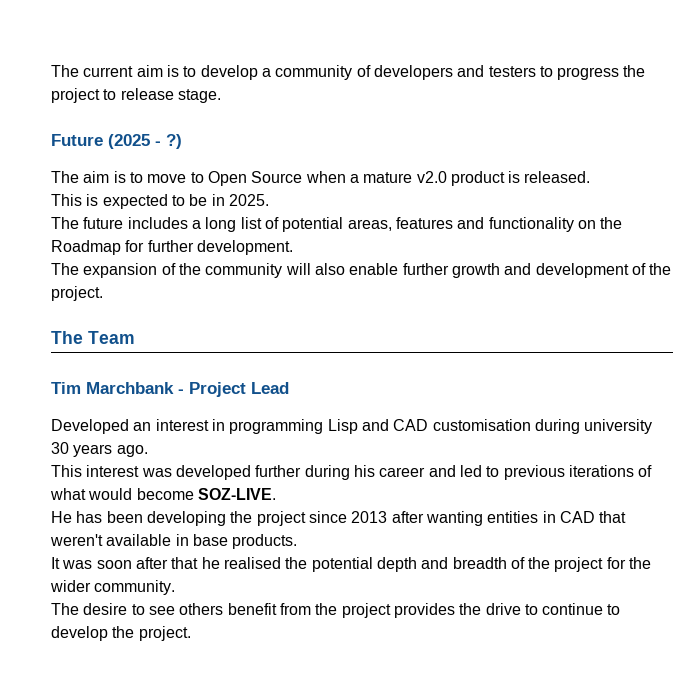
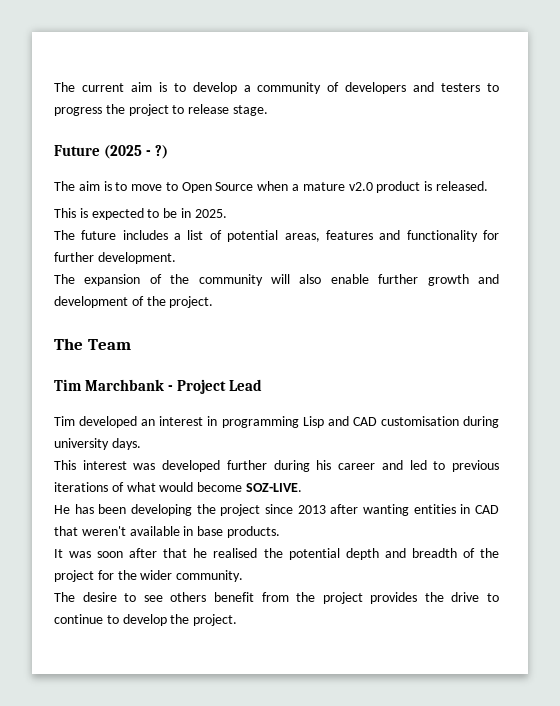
- The future includes a long list of potential areas, features and functionality on the Roadmap for further development.
+ The future includes a list of potential areas, features and functionality for further development.
- Developed an interest in programming Lisp and CAD customisation during university 30 years ago.
+ Tim developed an interest in programming Lisp and CAD customisation during university days.

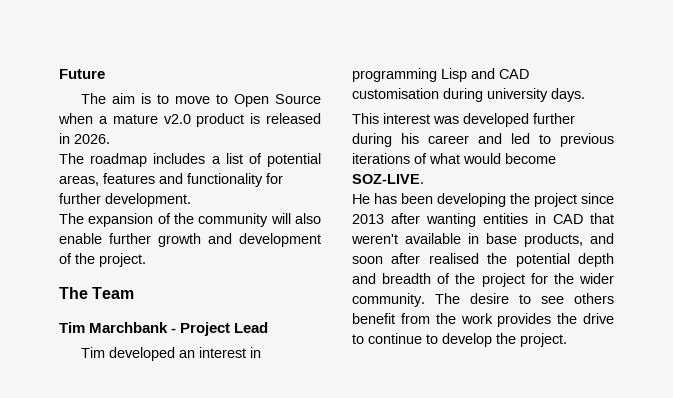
- The current aim is to develop a community of developers and testers to progress the project to release stage.
- Future (2025 - ?)
+ Future
- The aim is to move to Open Source when a mature v2.0 product is released.
- This is expected to be in 2025.
- The future includes a list of potential areas, features and functionality for further development.
+ The aim is to move to Open Source when a mature v2.0 product is released in 2026.
+ The roadmap includes a list of potential areas, features and functionality for further development.
- He has been developing the project since 2013 after wanting entities in CAD that weren't available in base products.
- It was soon after that he realised the potential depth and breadth of the project for the wider community.
- The desire to see others benefit from the project provides the drive to continue to develop the project.
+ He has been developing the project since 2013 after wanting entities in CAD that weren't available in base products, and soon after realised the potential depth and breadth of the project for the wider community. The desire to see others benefit from the work provides the drive to continue to develop the project.

